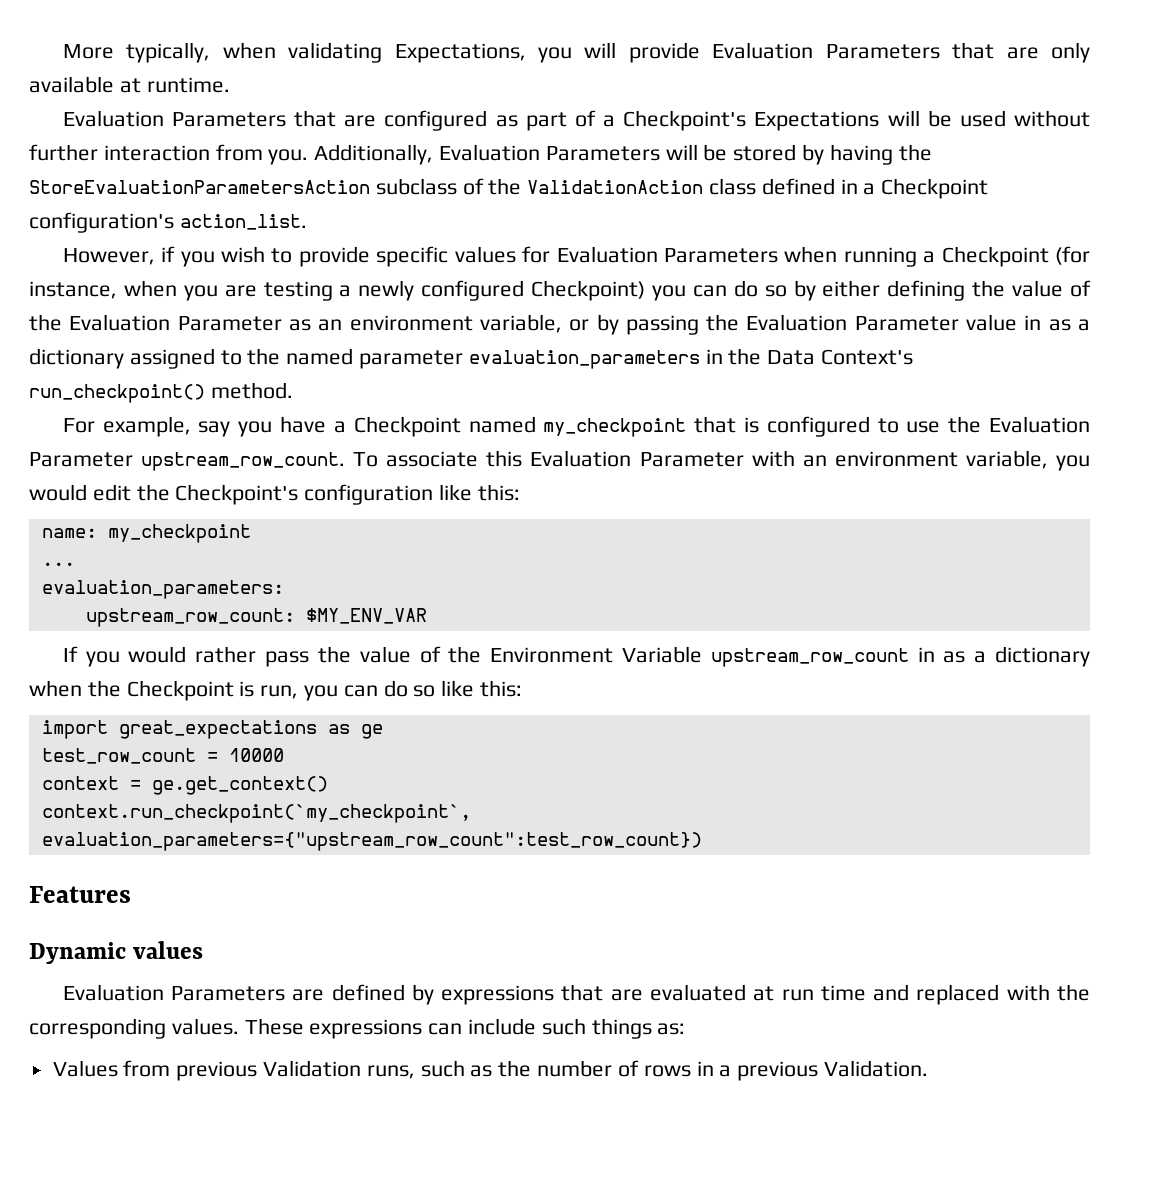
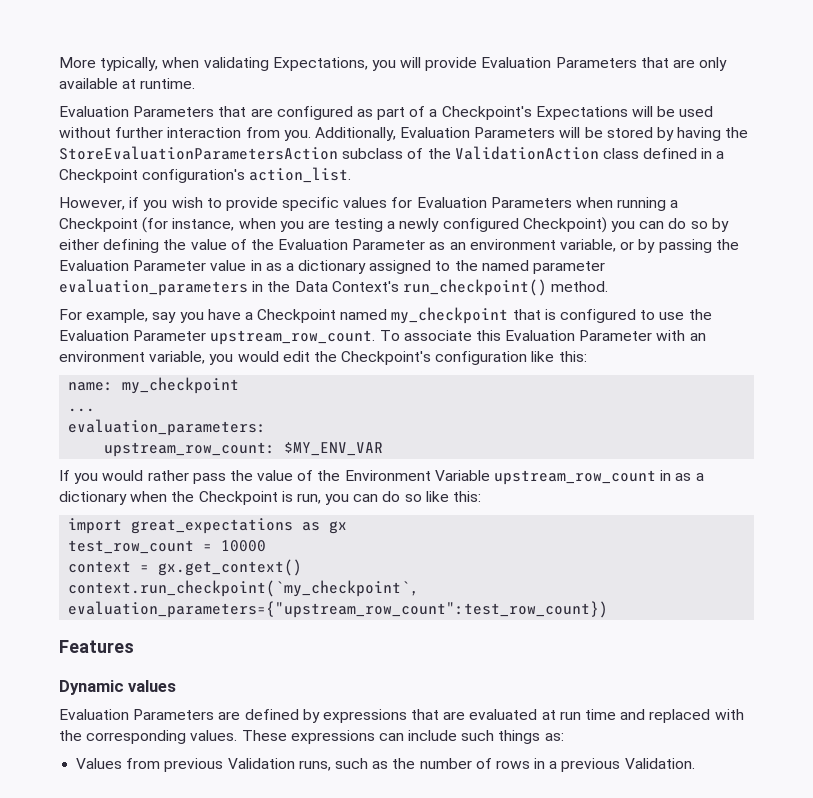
- import great_expectations as ge
+ import great_expectations as gx
- context = ge.get_context()
+ context = gx.get_context()

